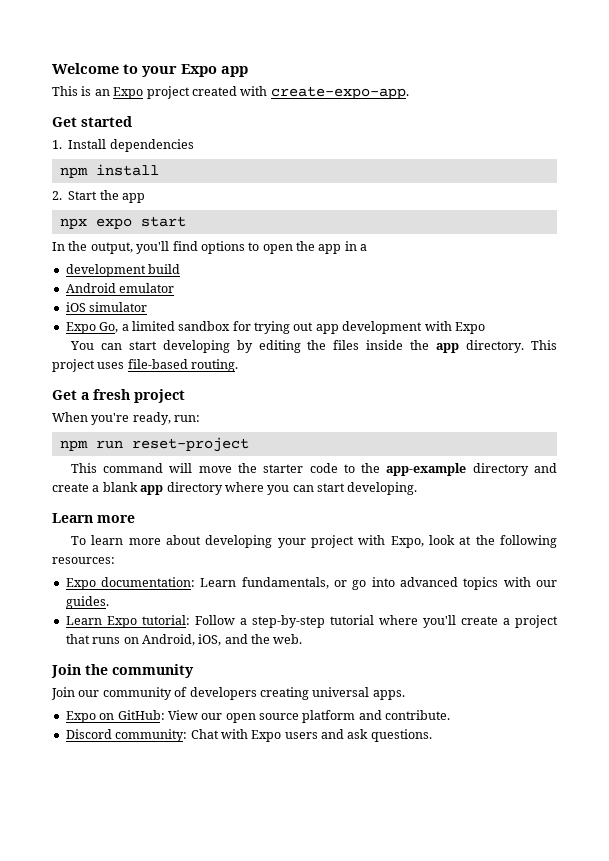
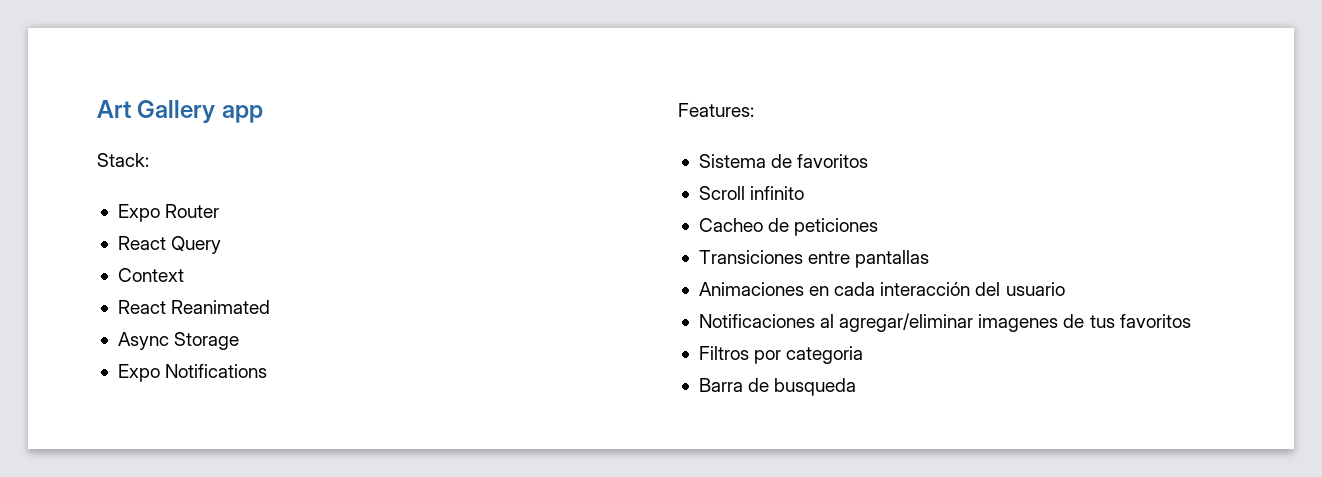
- Welcome to your Expo app
- This is an Expo project created with create-expo-app.
- Get started
- 1. Install dependencies
- npm install
- 2. Start the app
- npx expo start
- In the output, you'll find options to open the app in a
- development build
- Android emulator
- iOS simulator
- Expo Go, a limited sandbox for trying out app development with Expo
- You can start developing by editing the files inside the app directory. This project uses file-based routing.
- Get a fresh project
- When you're ready, run:
- npm run reset-project
- This command will move the starter code to the app-example directory and create a blank app directory where you can start developing.
- Learn more
- To learn more about developing your project with Expo, look at the following resources:
- Expo documentation: Learn fundamentals, or go into advanced topics with our guides.
- Learn Expo tutorial: Follow a step-by-step tutorial where you'll create a project that runs on Android, iOS, and the web.
- Join the community
- Join our community of developers creating universal apps.
- Expo on GitHub: View our open source platform and contribute.
- Discord community: Chat with Expo users and ask questions.
+ Art Gallery app
+ Stack:
+ Expo Router
+ React Query
+ Context
+ React Reanimated
+ Async Storage
+ Expo Notifications
+ Features:
+ Sistema de favoritos
+ Scroll infinito
+ Cacheo de peticiones
+ Transiciones entre pantallas
+ Animaciones en cada interacción del usuario
+ Notificaciones al agregar/eliminar imagenes de tus favoritos
+ Filtros por categoria
+ Barra de busqueda

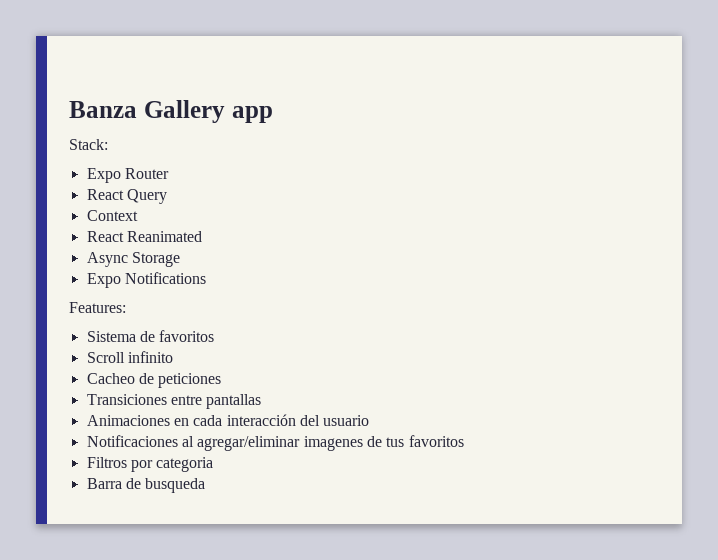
- Art Gallery app
+ Banza Gallery app

